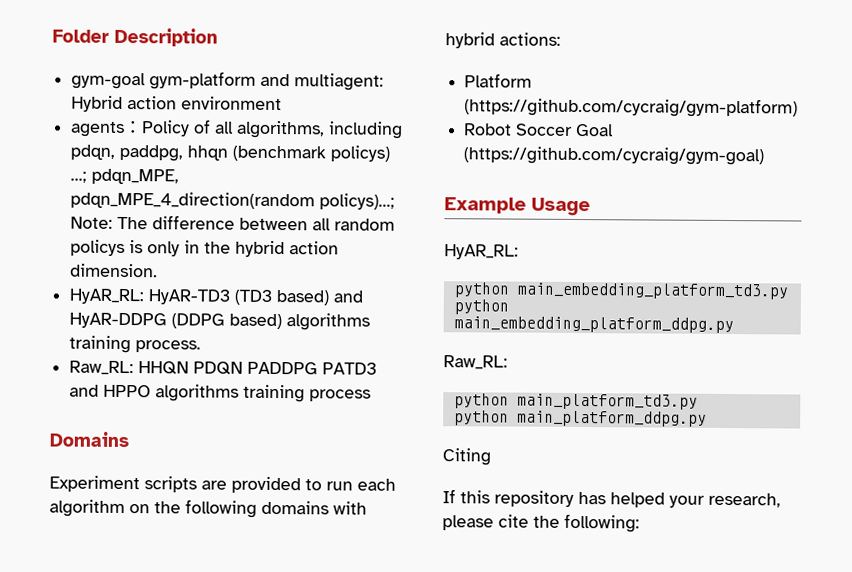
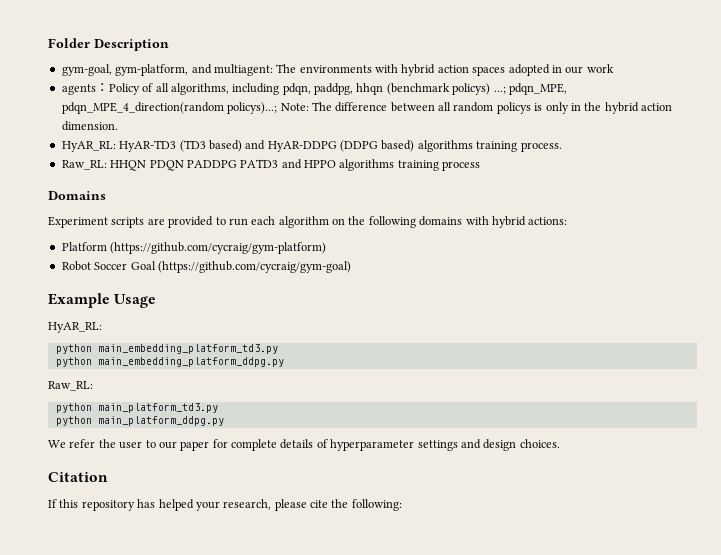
- gym-goal gym-platform and multiagent: Hybrid action environment
+ gym-goal, gym-platform, and multiagent: The environments with hybrid action spaces adopted in our work
- Citing
+ We refer the user to our paper for complete details of hyperparameter settings and design choices.
+ Citation

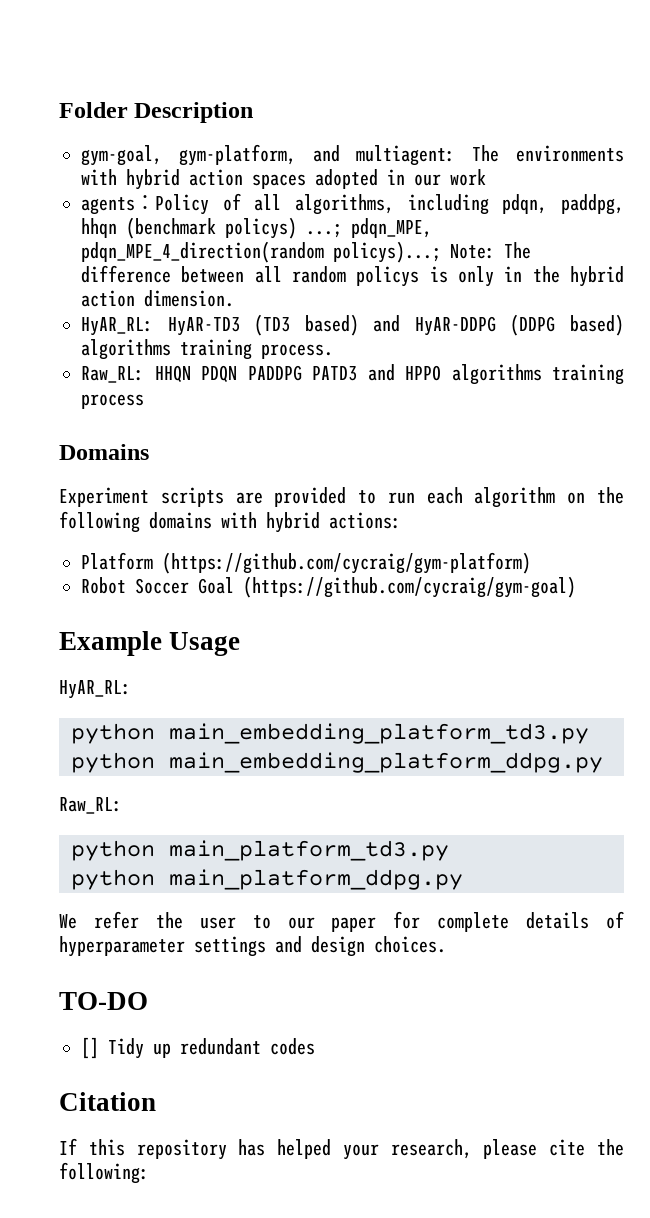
+ TO-DO
+ [] Tidy up redundant codes

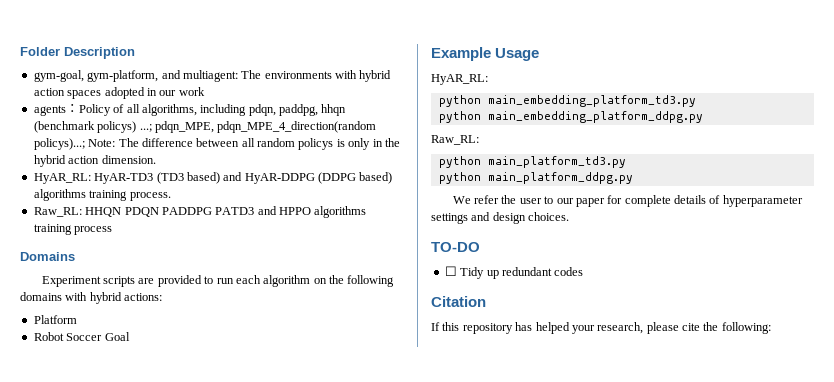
- Platform (https://github.com/cycraig/gym-platform)
+ Platform
- Robot Soccer Goal (https://github.com/cycraig/gym-goal)
+ Robot Soccer Goal
- [] Tidy up redundant codes
+ ☐ Tidy up redundant codes

